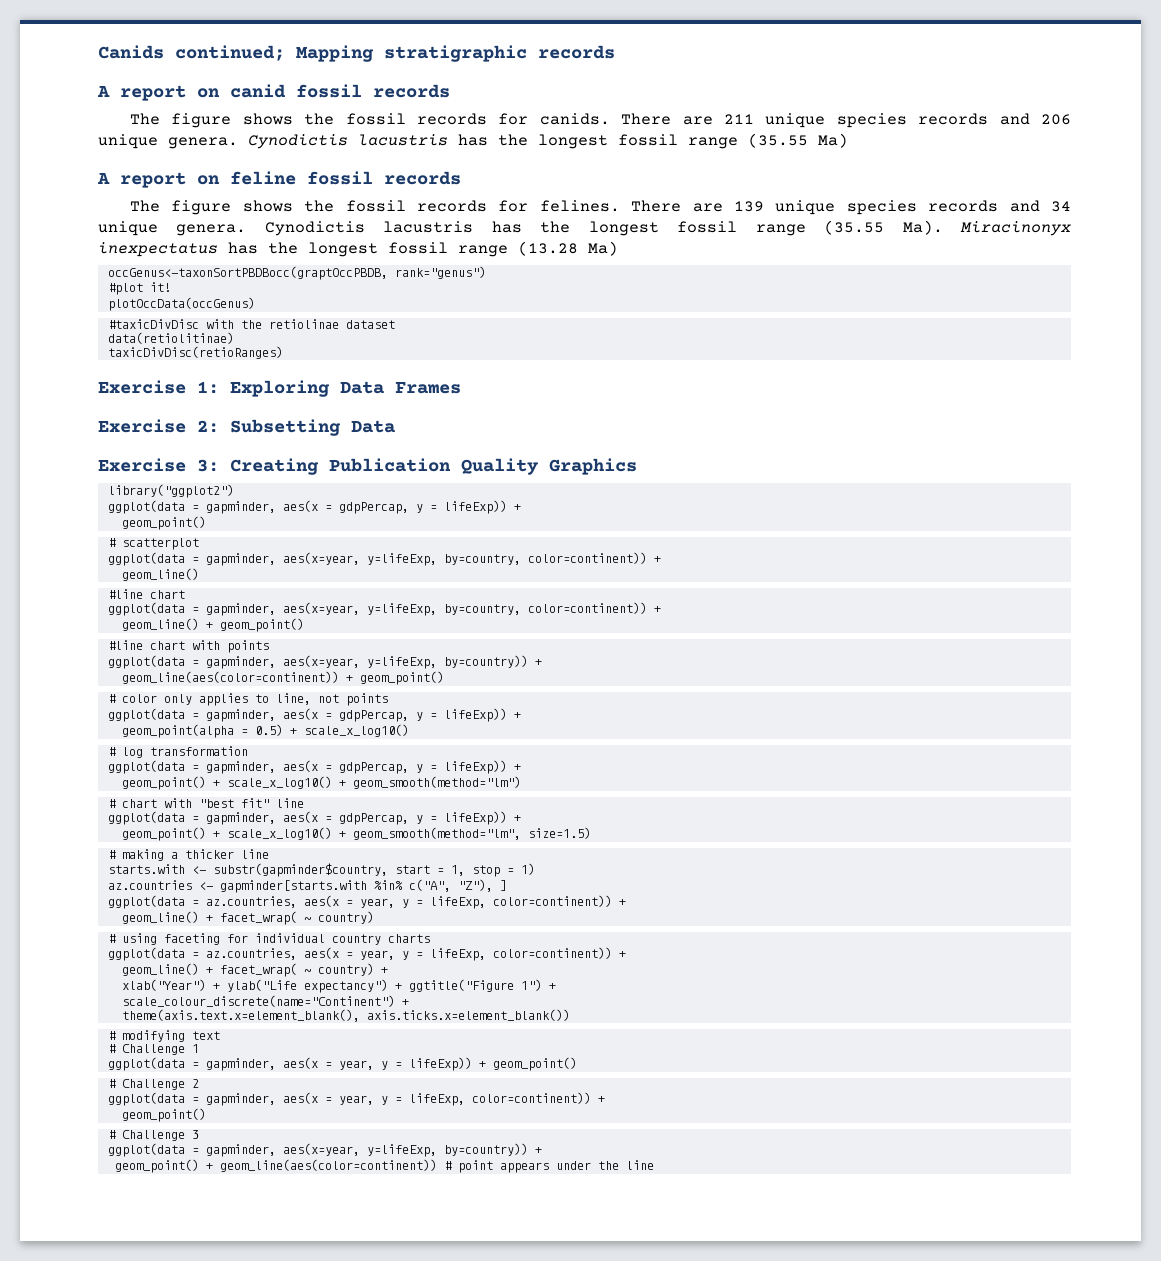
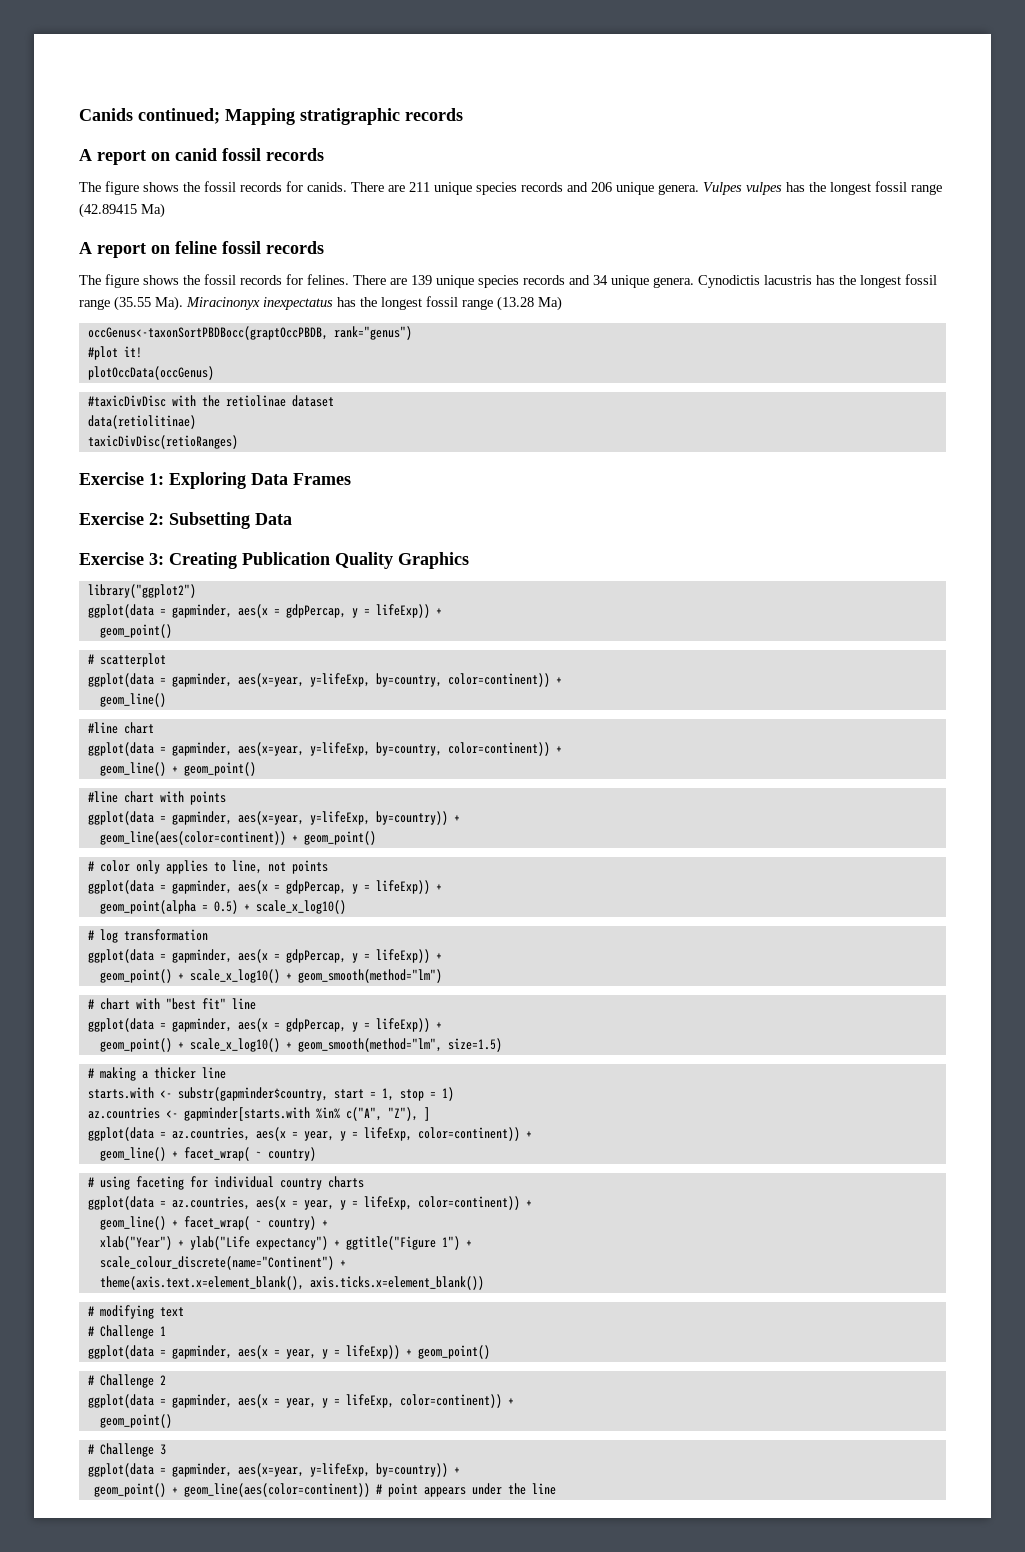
- Cynodictis lacustris has the longest fossil range (35.55 Ma)
+ Vulpes vulpes has the longest fossil range (42.89415 Ma)

